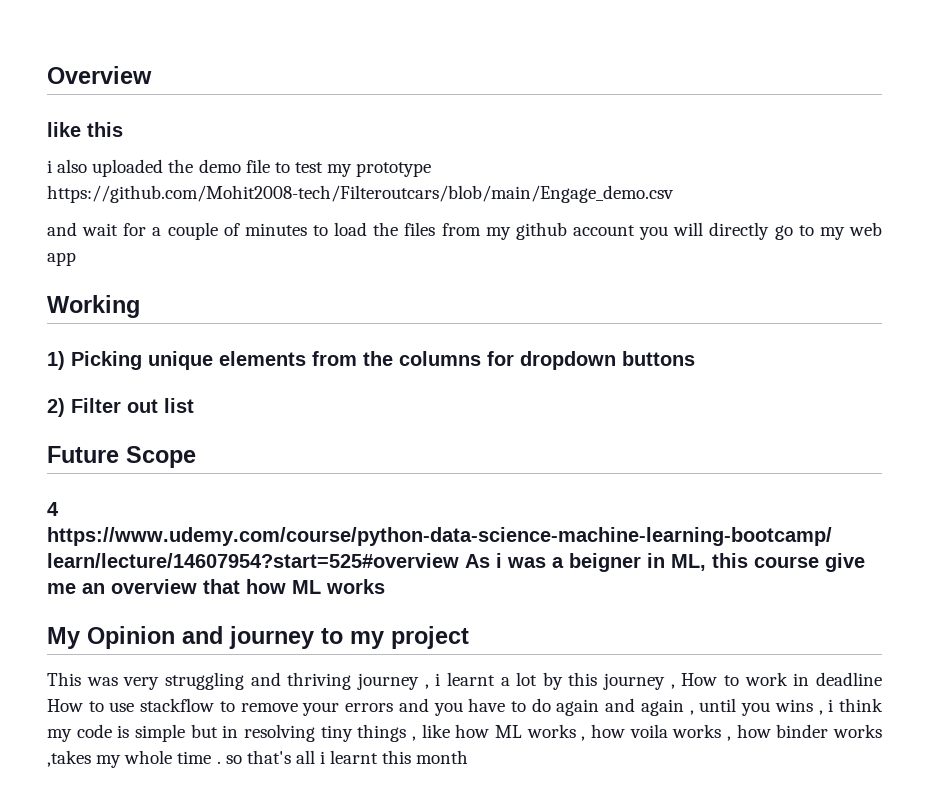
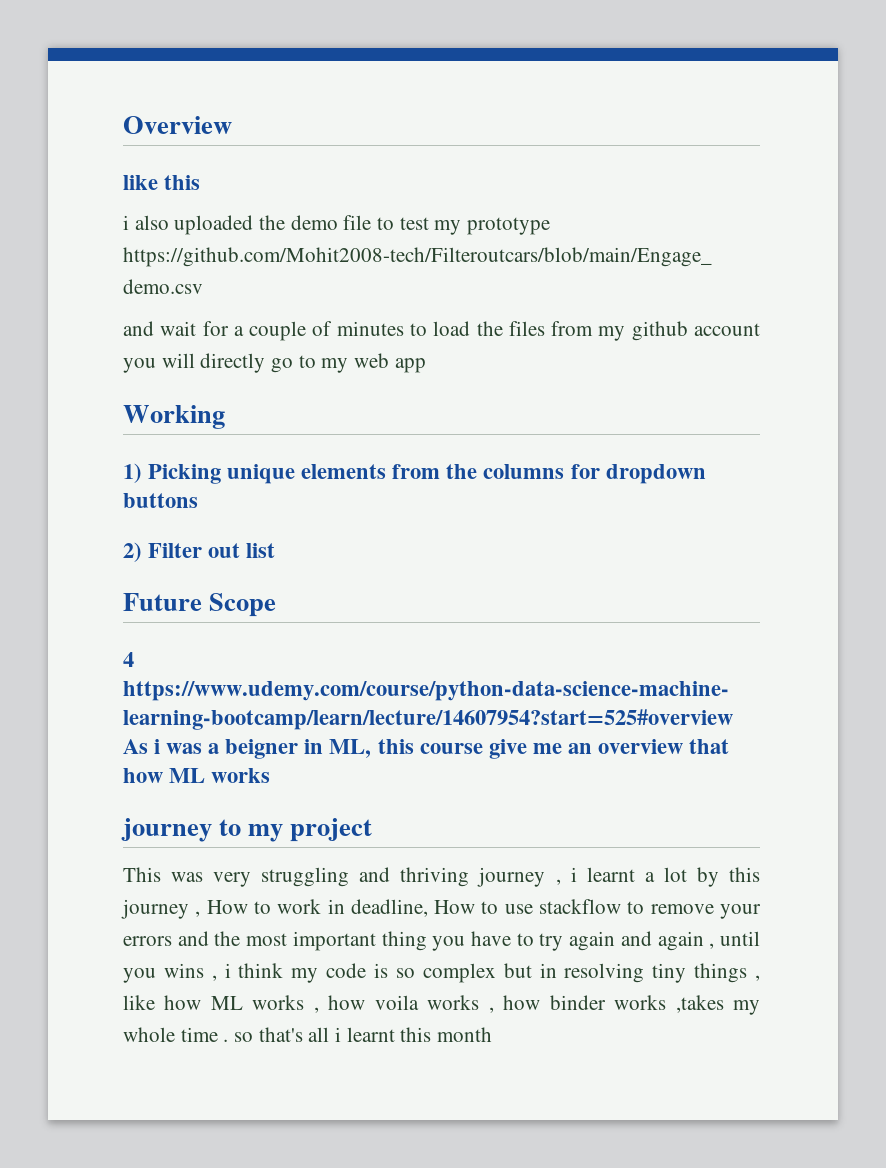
- My Opinion and journey to my project
+ journey to my project
- This was very struggling and thriving journey , i learnt a lot by this journey , How to work in deadline How to use stackflow to remove your errors and you have to do again and again , until you wins , i think my code is simple but in resolving tiny things , like how ML works , how voila works , how binder works ,takes my whole time . so that's all i learnt this month
+ This was very struggling and thriving journey , i learnt a lot by this journey , How to work in deadline, How to use stackflow to remove your errors and the most important thing you have to try again and again , until you wins , i think my code is so complex but in resolving tiny things , like how ML works , how voila works , how binder works ,takes my whole time . so that's all i learnt this month

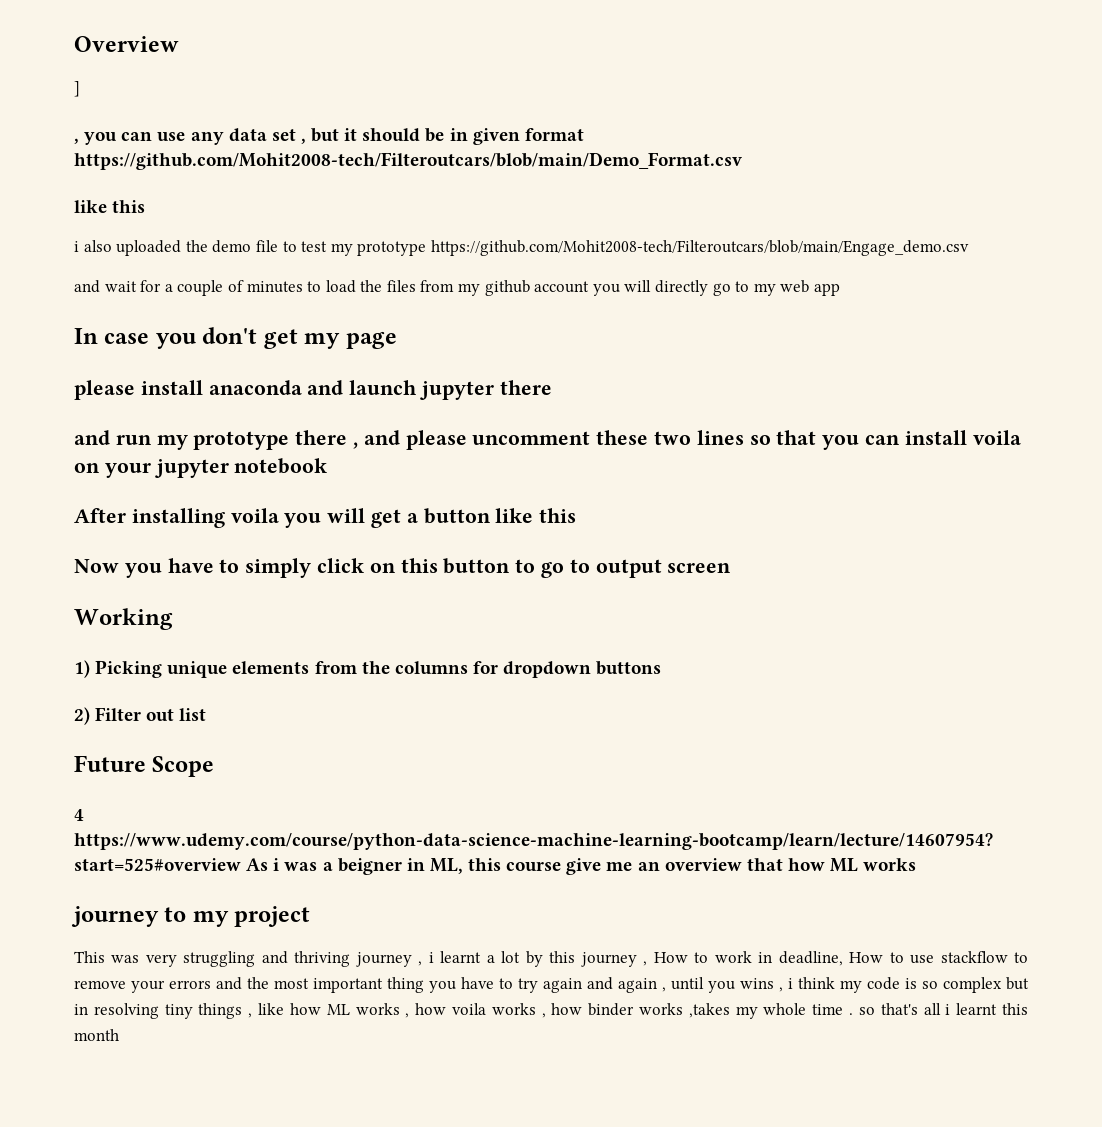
+ ]
+ , you can use any data set , but it should be in given format https://github.com/Mohit2008-tech/Filteroutcars/blob/main/Demo_Format.csv
+ In case you don't get my page
+ please install anaconda and launch jupyter there
+ and run my prototype there , and please uncomment these two lines so that you can install voila on your jupyter notebook
+ After installing voila you will get a button like this
+ Now you have to simply click on this button to go to output screen

